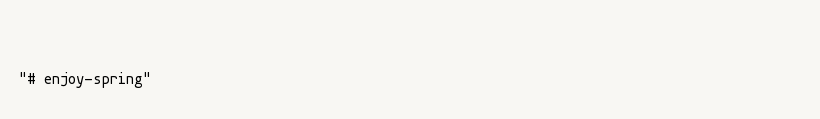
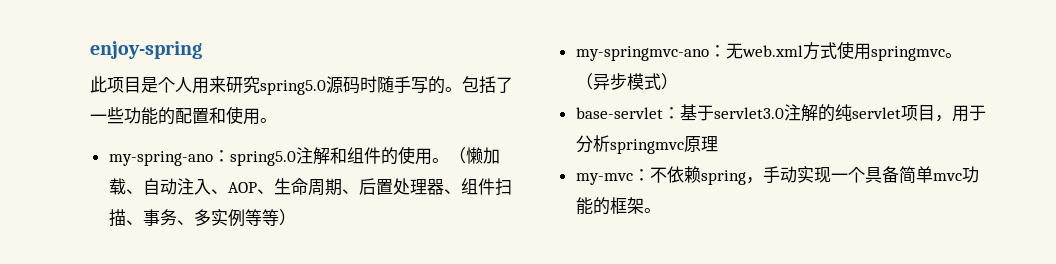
- "# enjoy-spring"
+ enjoy-spring
+ 此项目是个人用来研究spring5.0源码时随手写的。包括了一些功能的配置和使用。
+ my-spring-ano：spring5.0注解和组件的使用。（懒加载、自动注入、AOP、生命周期、后置处理器、组件扫描、事务、多实例等等）
+ my-springmvc-ano：无web.xml方式使用springmvc。（异步模式）
+ base-servlet：基于servlet3.0注解的纯servlet项目，用于分析springmvc原理
+ my-mvc：不依赖spring，手动实现一个具备简单mvc功能的框架。

